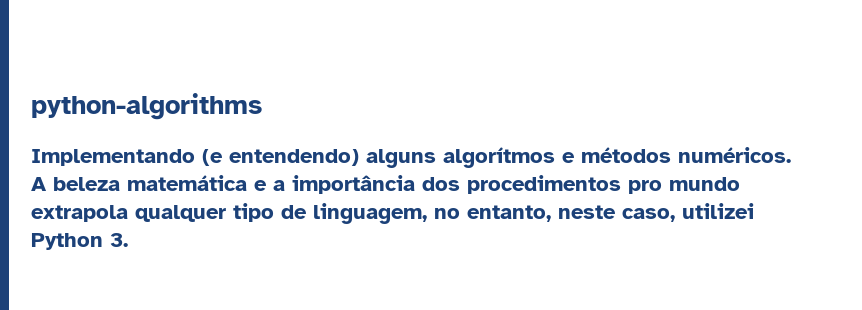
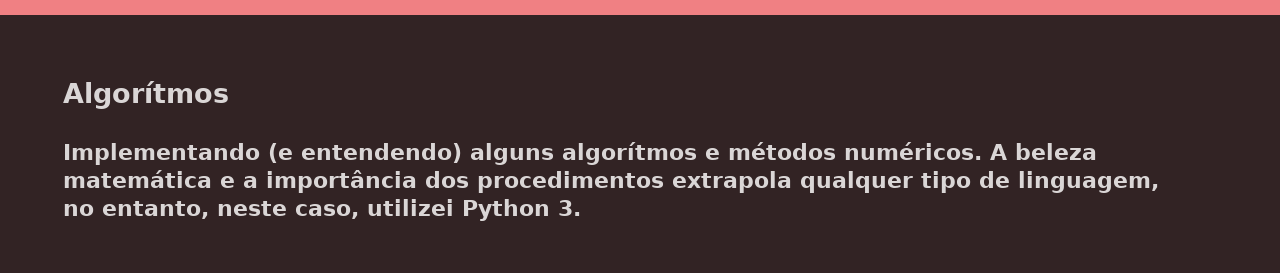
- python-algorithms
+ Algorítmos
- A beleza matemática e a importância dos procedimentos pro mundo extrapola qualquer tipo de linguagem, no entanto, neste caso, utilizei Python 3.
+ A beleza matemática e a importância dos procedimentos extrapola qualquer tipo de linguagem, no entanto, neste caso, utilizei Python 3.

